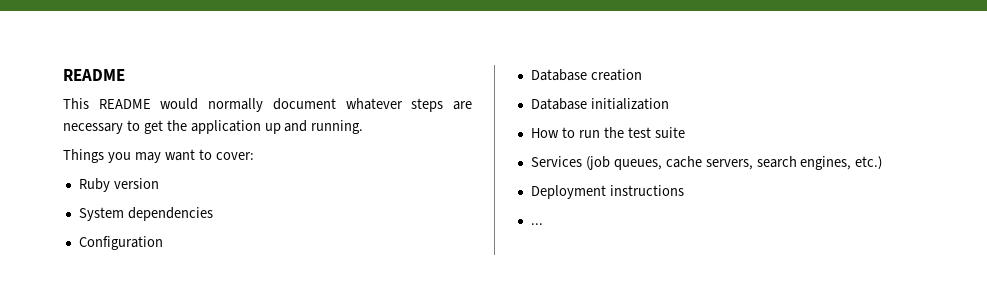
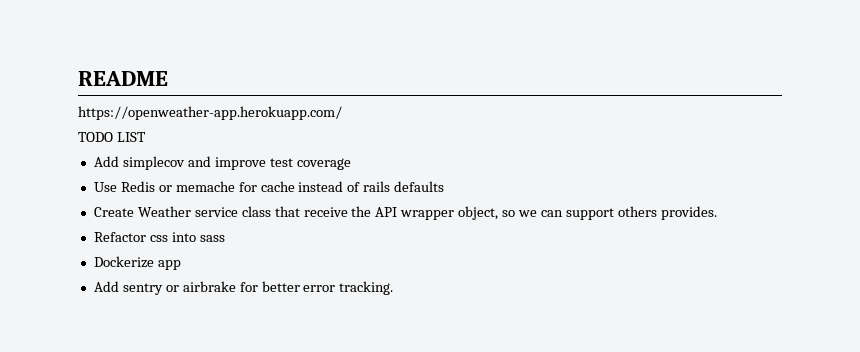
- This README would normally document whatever steps are necessary to get the application up and running.
- Things you may want to cover:
- Ruby version
- System dependencies
- Configuration
- Database creation
- Database initialization
- How to run the test suite
- Services (job queues, cache servers, search engines, etc.)
- Deployment instructions
- ...
+ https://openweather-app.herokuapp.com/
+ TODO LIST
+ Add simplecov and improve test coverage
+ Use Redis or memache for cache instead of rails defaults
+ Create Weather service class that receive the API wrapper object, so we can support others provides.
+ Refactor css into sass
+ Dockerize app
+ Add sentry or airbrake for better error tracking.

